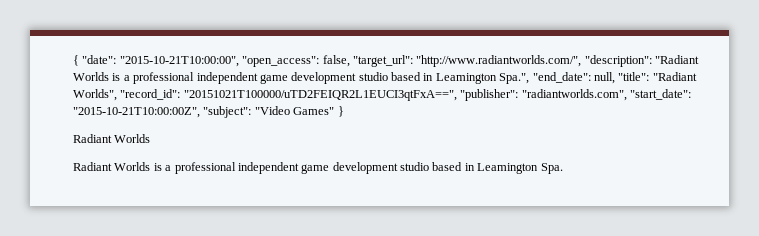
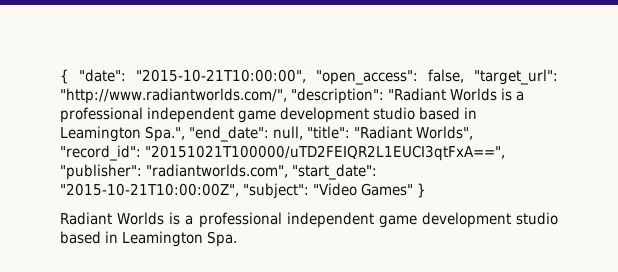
  { "date": "2015-10-21T10:00:00", "open_access": false, "target_url": "http://www.radiantworlds.com/", "description": "Radiant Worlds is a professional independent game development studio based in Leamington Spa.", "end_date": null, "title": "Radiant Worlds", "record_id": "20151021T100000/uTD2FEIQR2L1EUCI3qtFxA==", "publisher": "radiantworlds.com", "start_date": "2015-10-21T10:00:00Z", "subject": "Video Games" }
- Radiant Worlds

